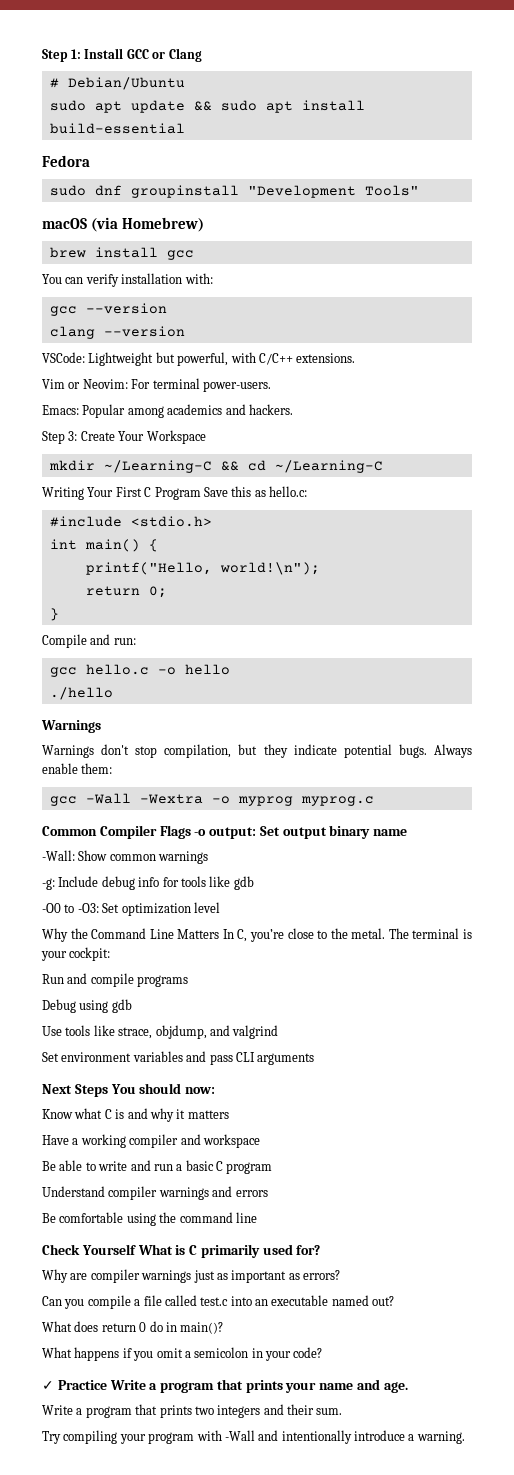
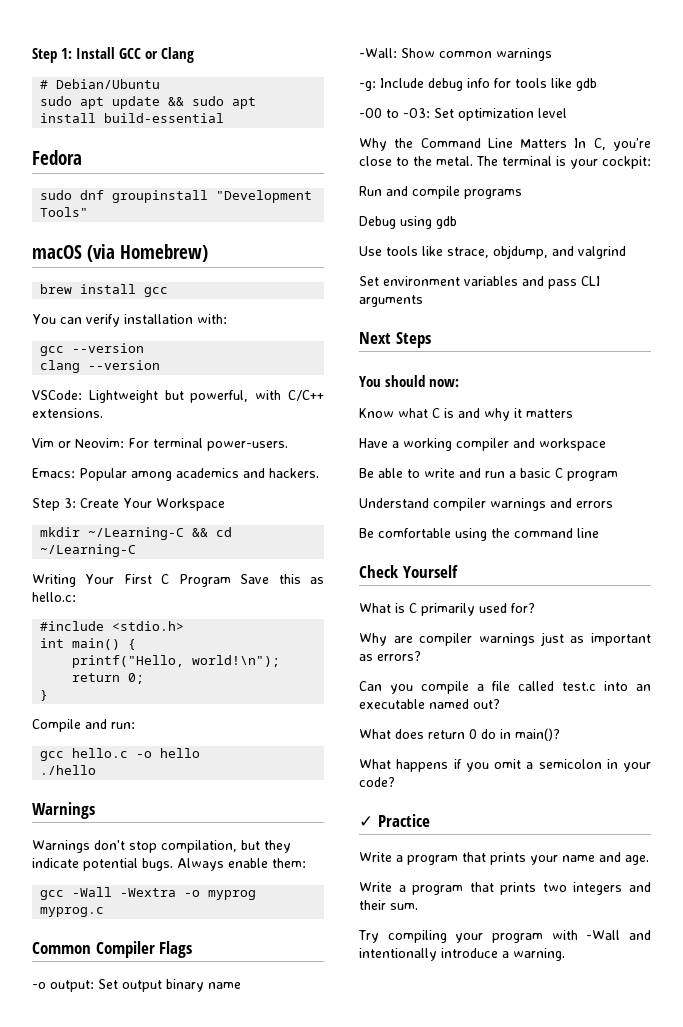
- Common Compiler Flags -o output: Set output binary name
+ Common Compiler Flags
+ -o output: Set output binary name
- Next Steps You should now:
+ Next Steps
+ You should now:
- Check Yourself What is C primarily used for?
+ Check Yourself
+ What is C primarily used for?
- ✓ Practice Write a program that prints your name and age.
+ ✓ Practice
+ Write a program that prints your name and age.

